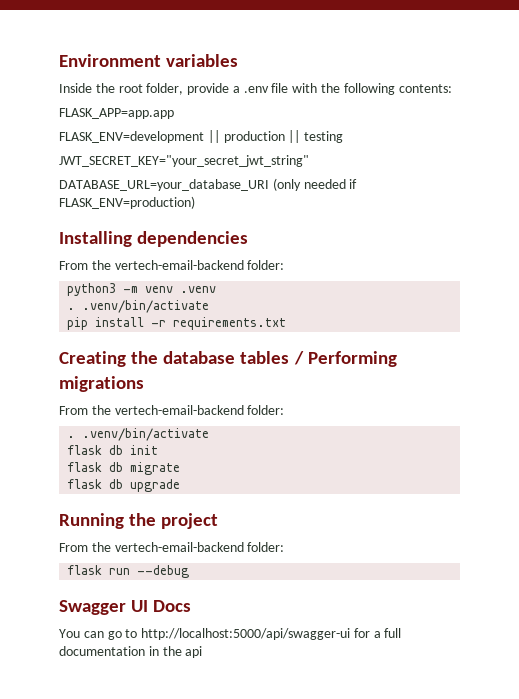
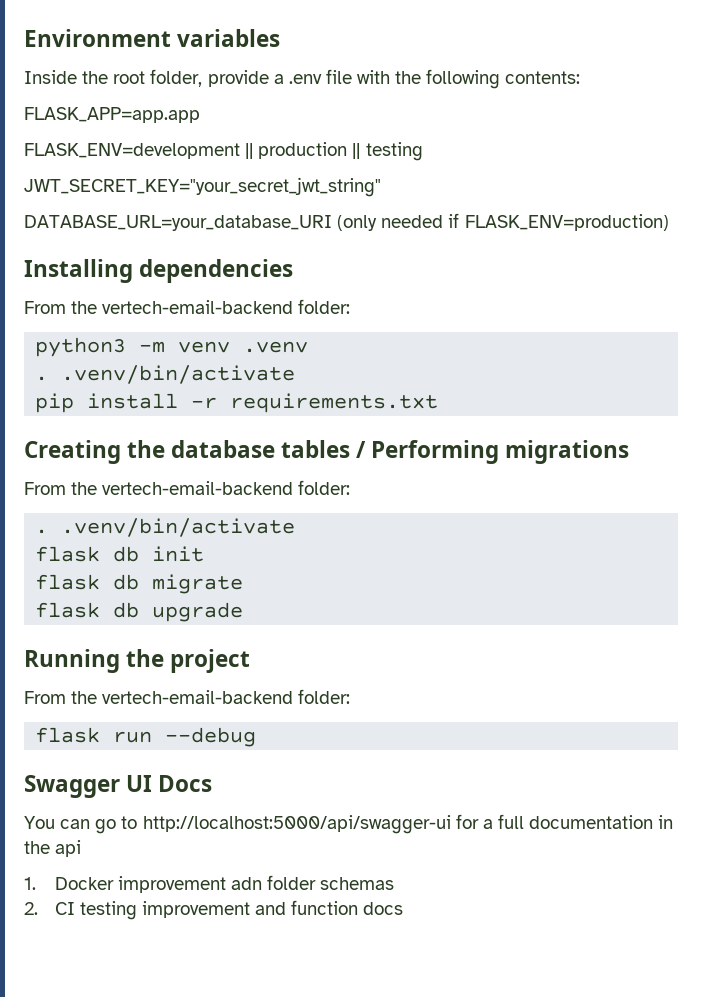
+ 1. Docker improvement adn folder schemas
+ 2. CI testing improvement and function docs

